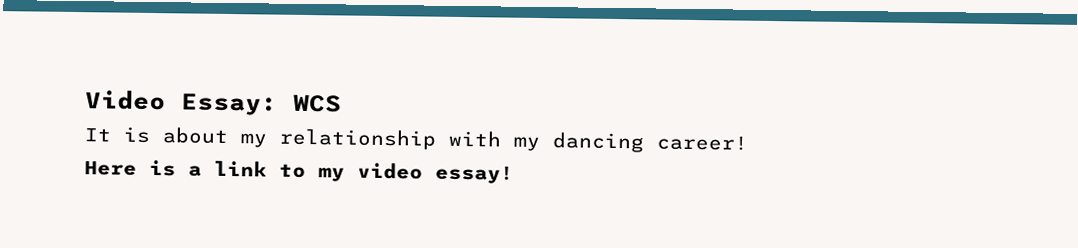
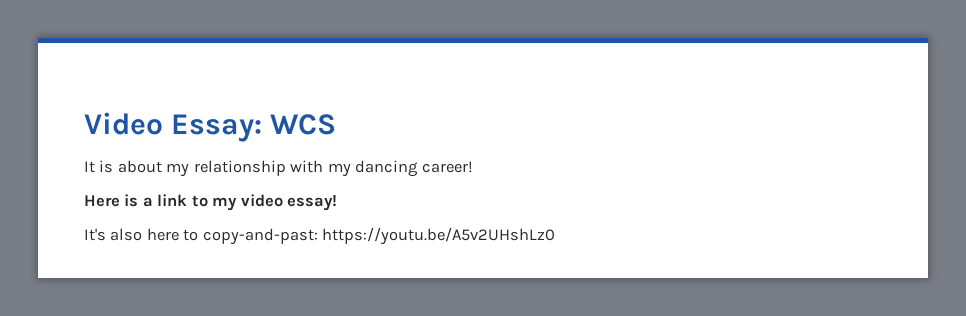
+ It's also here to copy-and-past: https://youtu.be/A5v2UHshLz0

